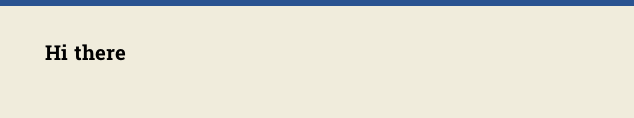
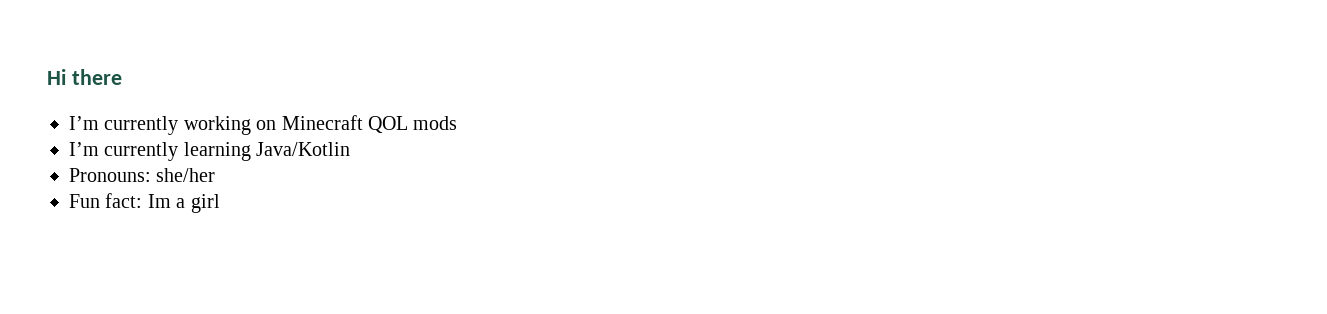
+ I’m currently working on Minecraft QOL mods
+ I’m currently learning Java/Kotlin
+ Pronouns: she/her
+ Fun fact: Im a girl

